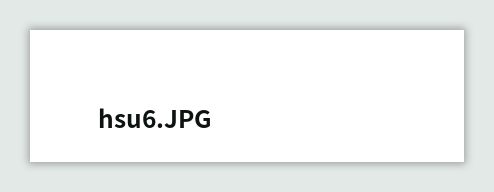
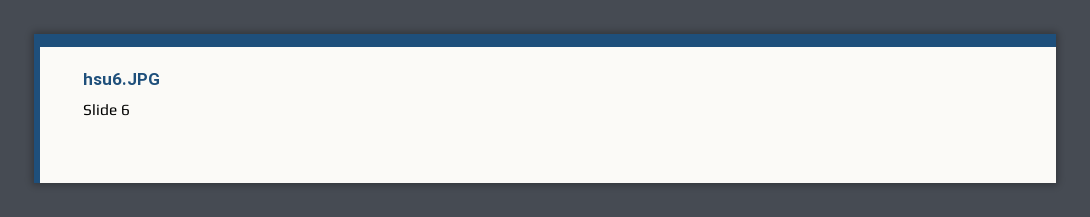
+ Slide 6

